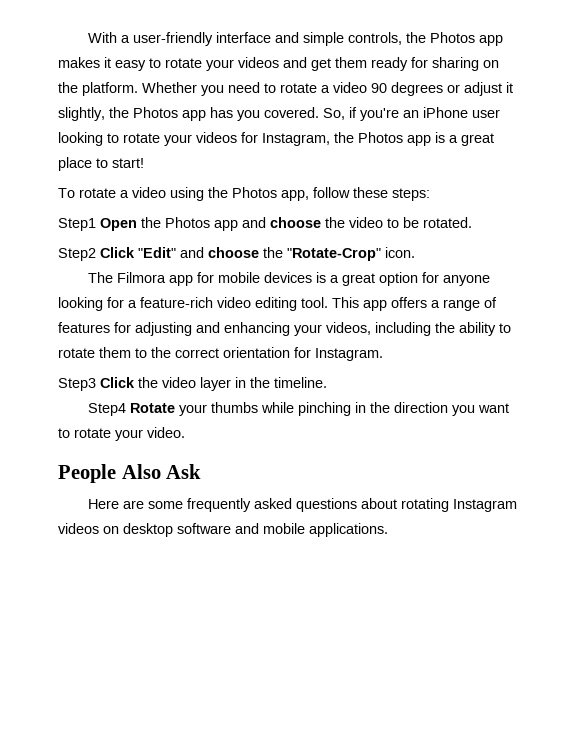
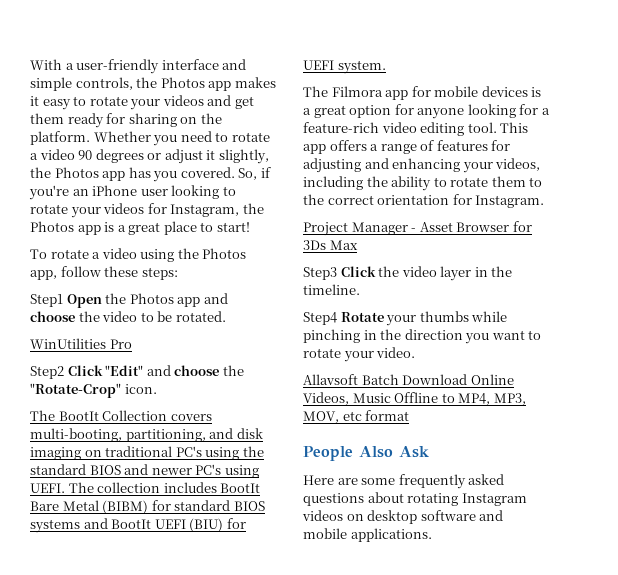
+ WinUtilities Pro
+ The BootIt Collection covers multi-booting, partitioning, and disk imaging on traditional PC's using the standard BIOS and newer PC's using UEFI. The collection includes BootIt Bare Metal (BIBM) for standard BIOS systems and BootIt UEFI (BIU) for UEFI system.
+ Project Manager - Asset Browser for 3Ds Max
+ Allavsoft Batch Download Online Videos, Music Offline to MP4, MP3, MOV, etc format

